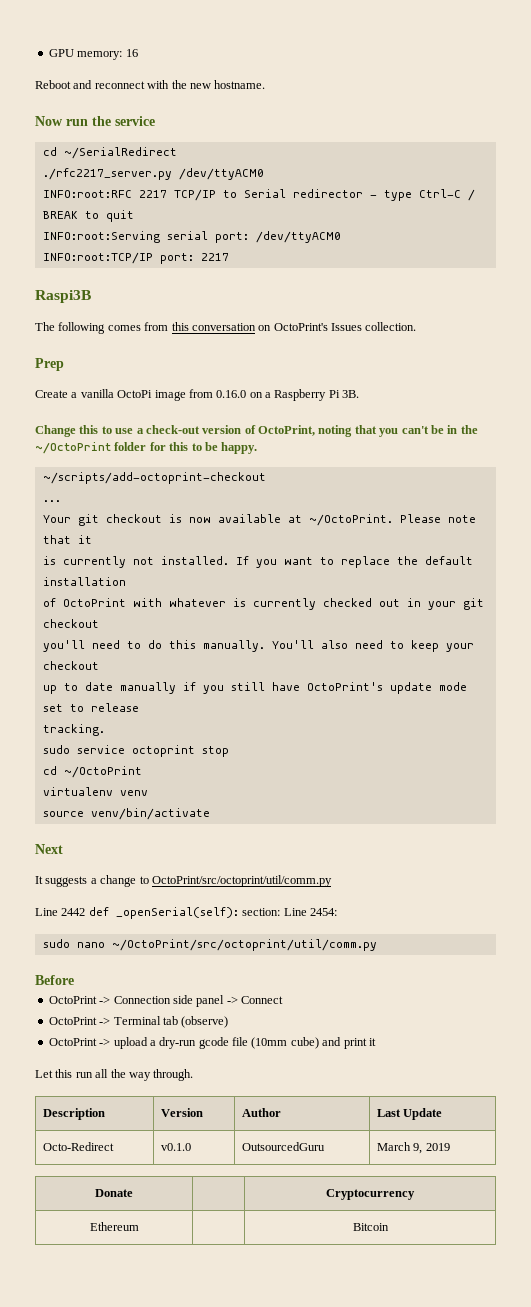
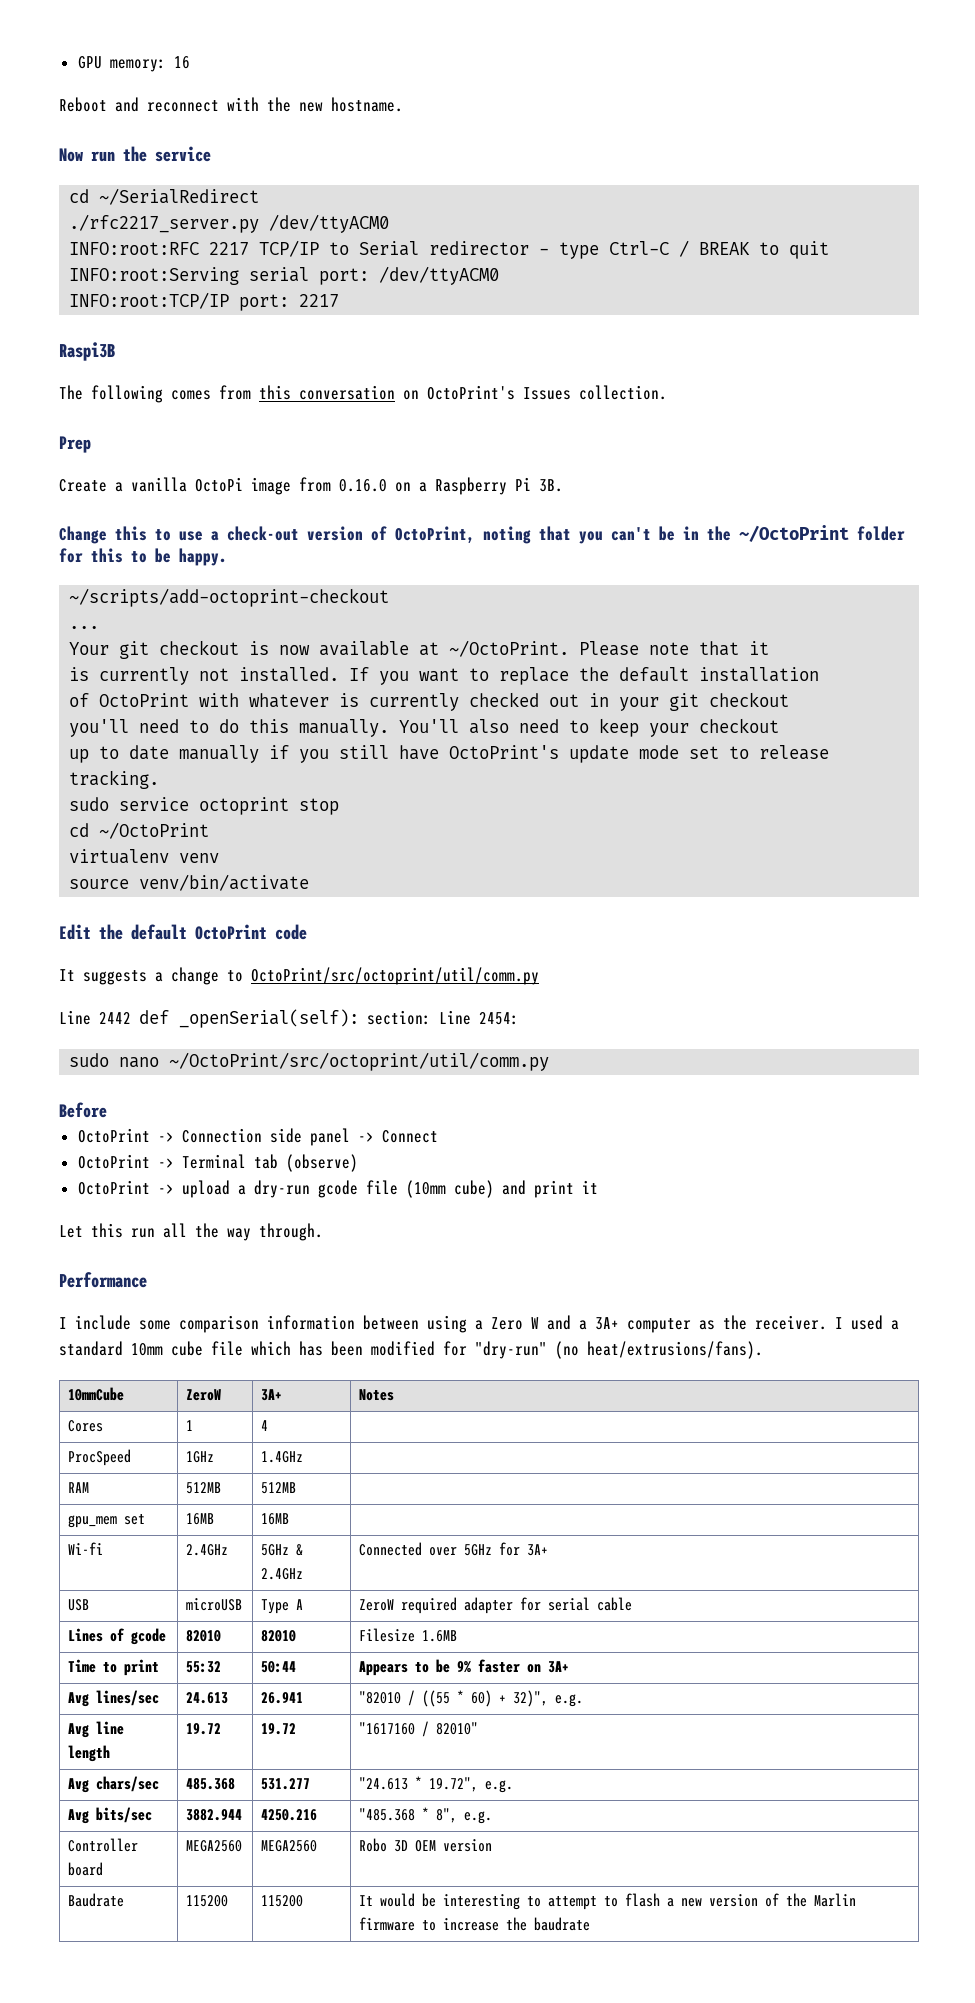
- Next
+ Edit the default OctoPrint code
- Description | Version | Author | Last Update
- Octo-Redirect | v0.1.0 | OutsourcedGuru | March 9, 2019
- Donate | | Cryptocurrency
- Ethereum | | Bitcoin
+ Performance
+ I include some comparison information between using a Zero W and a 3A+ computer as the receiver. I used a standard 10mm cube file which has been modified for "dry-run" (no heat/extrusions/fans).
+ 10mmCube | ZeroW | 3A+ | Notes
+ Cores | 1 | 4 |
+ ProcSpeed | 1GHz | 1.4GHz |
+ RAM | 512MB | 512MB |
+ gpu_mem set | 16MB | 16MB |
+ Wi-fi | 2.4GHz | 5GHz & 2.4GHz | Connected over 5GHz for 3A+
+ USB | microUSB | Type A | ZeroW required adapter for serial cable
+ Lines of gcode | 82010 | 82010 | Filesize 1.6MB
+ Time to print | 55:32 | 50:44 | Appears to be 9% faster on 3A+
+ Avg lines/sec | 24.613 | 26.941 | "82010 / ((55 * 60) + 32)", e.g.
+ Avg line length | 19.72 | 19.72 | "1617160 / 82010"
+ Avg chars/sec | 485.368 | 531.277 | "24.613 * 19.72", e.g.
+ Avg bits/sec | 3882.944 | 4250.216 | "485.368 * 8", e.g.
+ Controller board | MEGA2560 | MEGA2560 | Robo 3D OEM version
+ Baudrate | 115200 | 115200 | It would be interesting to attempt to flash a new version of the Marlin firmware to increase the baudrate

